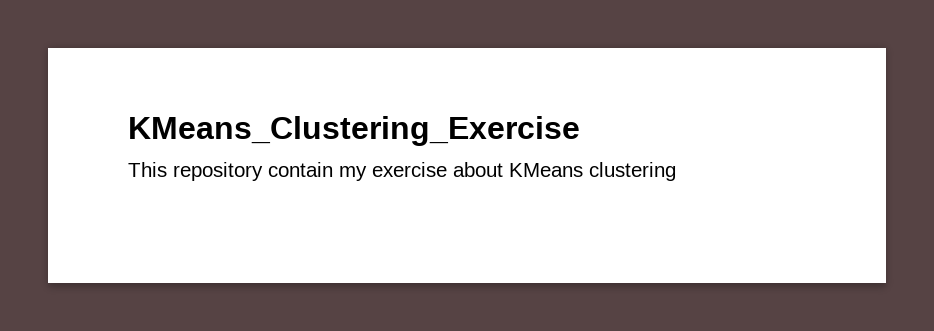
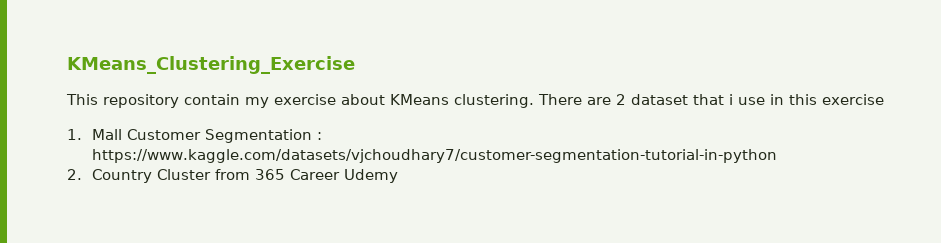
- This repository contain my exercise about KMeans clustering
+ This repository contain my exercise about KMeans clustering. There are 2 dataset that i use in this exercise
+ 1. Mall Customer Segmentation : https://www.kaggle.com/datasets/vjchoudhary7/customer-segmentation-tutorial-in-python
+ 2. Country Cluster from 365 Career Udemy

